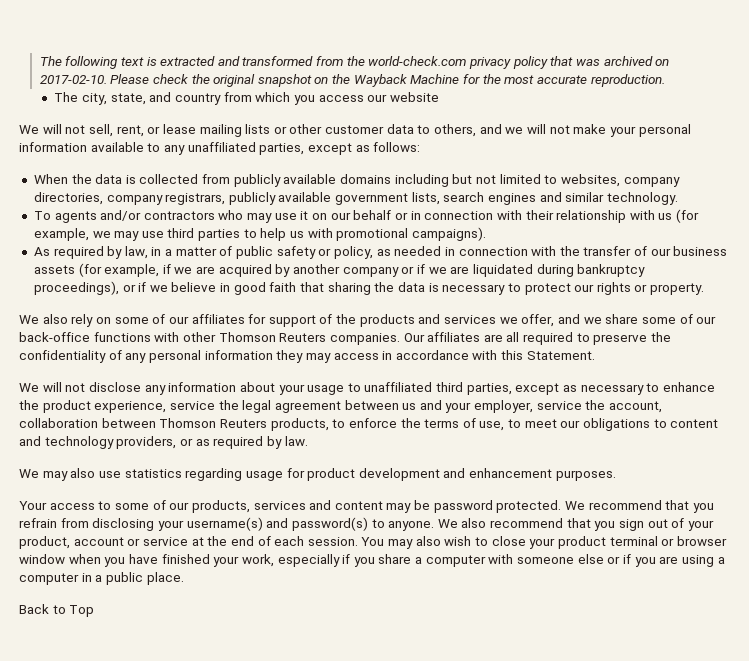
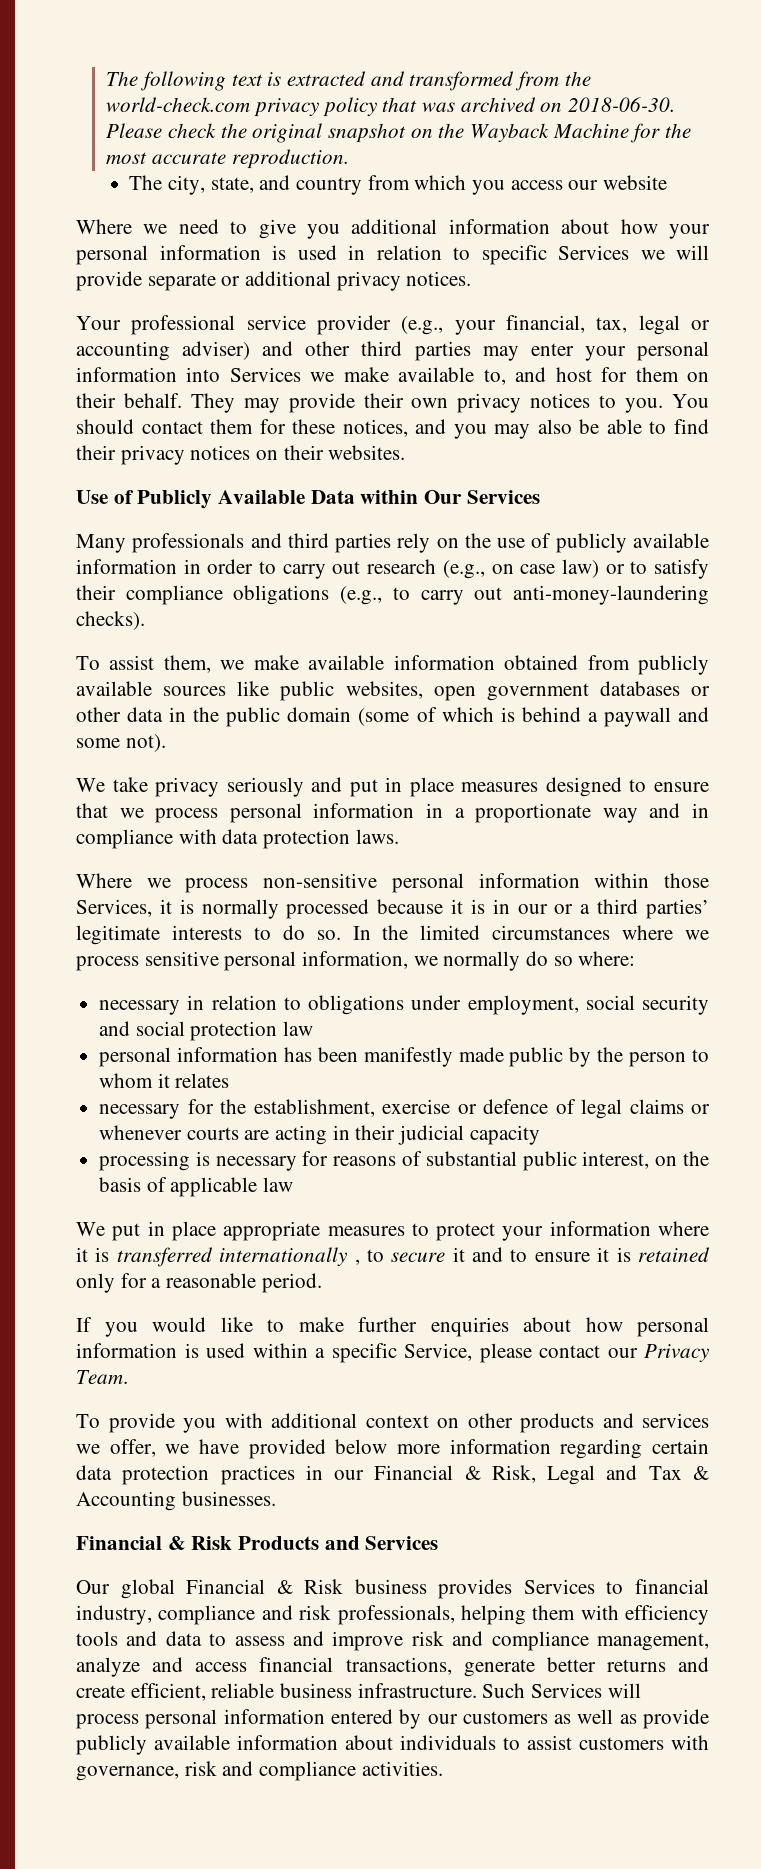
- The following text is extracted and transformed from the world-check.com privacy policy that was archived on 2017-02-10.
+ The following text is extracted and transformed from the world-check.com privacy policy that was archived on 2018-06-30.
- We will not sell, rent, or lease mailing lists or other customer data to others, and we will not make your personal information available to any unaffiliated parties, except as follows:
- When the data is collected from publicly available domains including but not limited to websites, company directories, company registrars, publicly available government lists, search engines and similar technology.
- To agents and/or contractors who may use it on our behalf or in connection with their relationship with us (for example, we may use third parties to help us with promotional campaigns).
- As required by law, in a matter of public safety or policy, as needed in connection with the transfer of our business assets (for example, if we are acquired by another company or if we are liquidated during bankruptcy proceedings), or if we believe in good faith that sharing the data is necessary to protect our rights or property.
- We also rely on some of our affiliates for support of the products and services we offer, and we share some of our back-office functions with other Thomson Reuters companies. Our affiliates are all required to preserve the confidentiality of any personal information they may access in accordance with this Statement.
- We will not disclose any information about your usage to unaffiliated third parties, except as necessary to enhance the product experience, service the legal agreement between us and your employer, service the account, collaboration between Thomson Reuters products, to enforce the terms of use, to meet our obligations to content and technology providers, or as required by law.
- We may also use statistics regarding usage for product development and enhancement purposes.
- Your access to some of our products, services and content may be password protected. We recommend that you refrain from disclosing your username(s) and password(s) to anyone. We also recommend that you sign out of your product, account or service at the end of each session. You may also wish to close your product terminal or browser window when you have finished your work, especially if you share a computer with someone else or if you are using a computer in a public place.
- Back to Top
+ Where we need to give you additional information about how your personal information is used in relation to specific Services we will provide separate or additional privacy notices.
+ Your professional service provider (e.g., your financial, tax, legal or accounting adviser) and other third parties may enter your personal information into Services we make available to, and host for them on their behalf. They may provide their own privacy notices to you. You should contact them for these notices, and you may also be able to find their privacy notices on their websites.
+ Use of Publicly Available Data within Our Services
+ Many professionals and third parties rely on the use of publicly available information in order to carry out research (e.g., on case law) or to satisfy their compliance obligations (e.g., to carry out anti-money-laundering checks).
+ To assist them, we make available information obtained from publicly available sources like public websites, open government databases or other data in the public domain (some of which is behind a paywall and some not).
+ We take privacy seriously and put in place measures designed to ensure that we process personal information in a proportionate way and in compliance with data protection laws.
+ Where we process non-sensitive personal information within those Services, it is normally processed because it is in our or a third parties’ legitimate interests to do so. In the limited circumstances where we process sensitive personal information, we normally do so where:
+ necessary in relation to obligations under employment, social security and social protection law
+ personal information has been manifestly made public by the person to whom it relates
+ necessary for the establishment, exercise or defence of legal claims or whenever courts are acting in their judicial capacity
+ processing is necessary for reasons of substantial public interest, on the basis of applicable law
+ We put in place appropriate measures to protect your information where it is transferred internationally , to secure it and to ensure it is retained only for a reasonable period.
+ If you would like to make further enquiries about how personal information is used within a specific Service, please contact our Privacy Team.
+ To provide you with additional context on other products and services we offer, we have provided below more information regarding certain data protection practices in our Financial & Risk, Legal and Tax & Accounting businesses.
+ Financial & Risk Products and Services
+ Our global Financial & Risk business provides Services to financial industry, compliance and risk professionals, helping them with efficiency tools and data to assess and improve risk and compliance management, analyze and access financial transactions, generate better returns and create efficient, reliable business infrastructure. Such Services will process personal information entered by our customers as well as provide publicly available information about individuals to assist customers with governance, risk and compliance activities.

